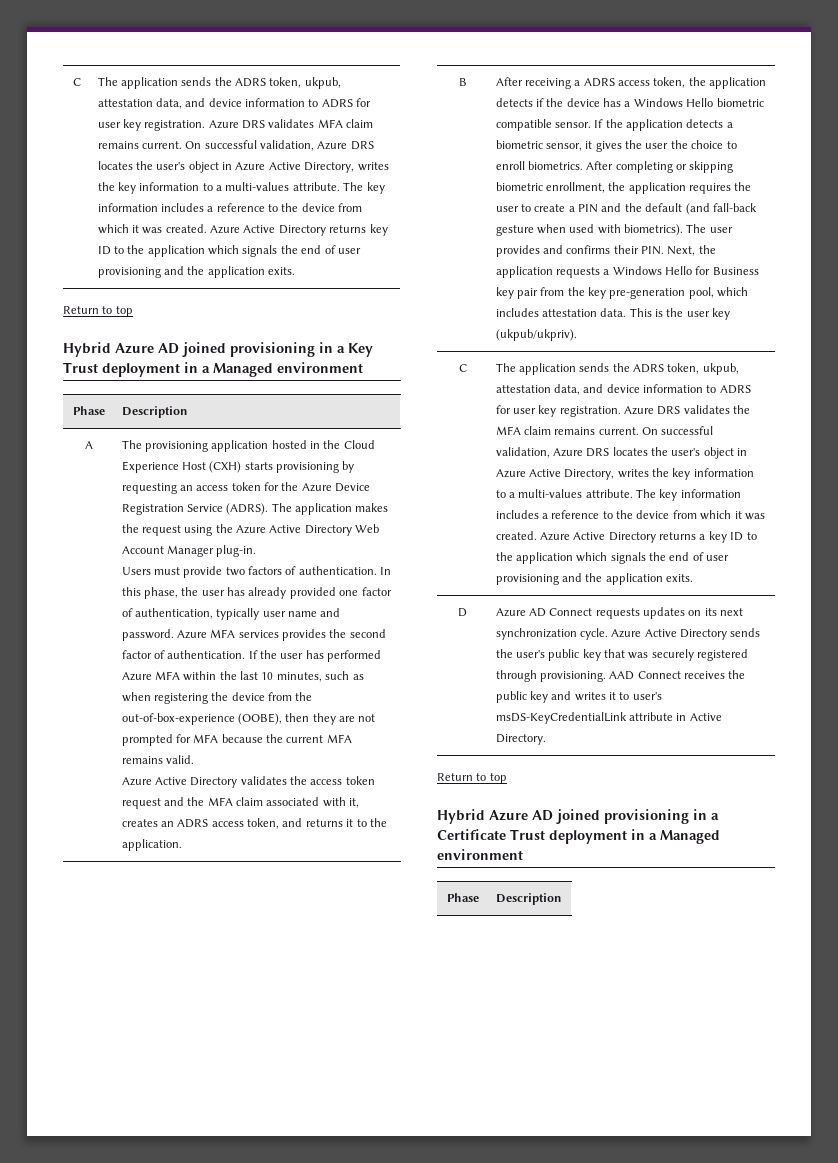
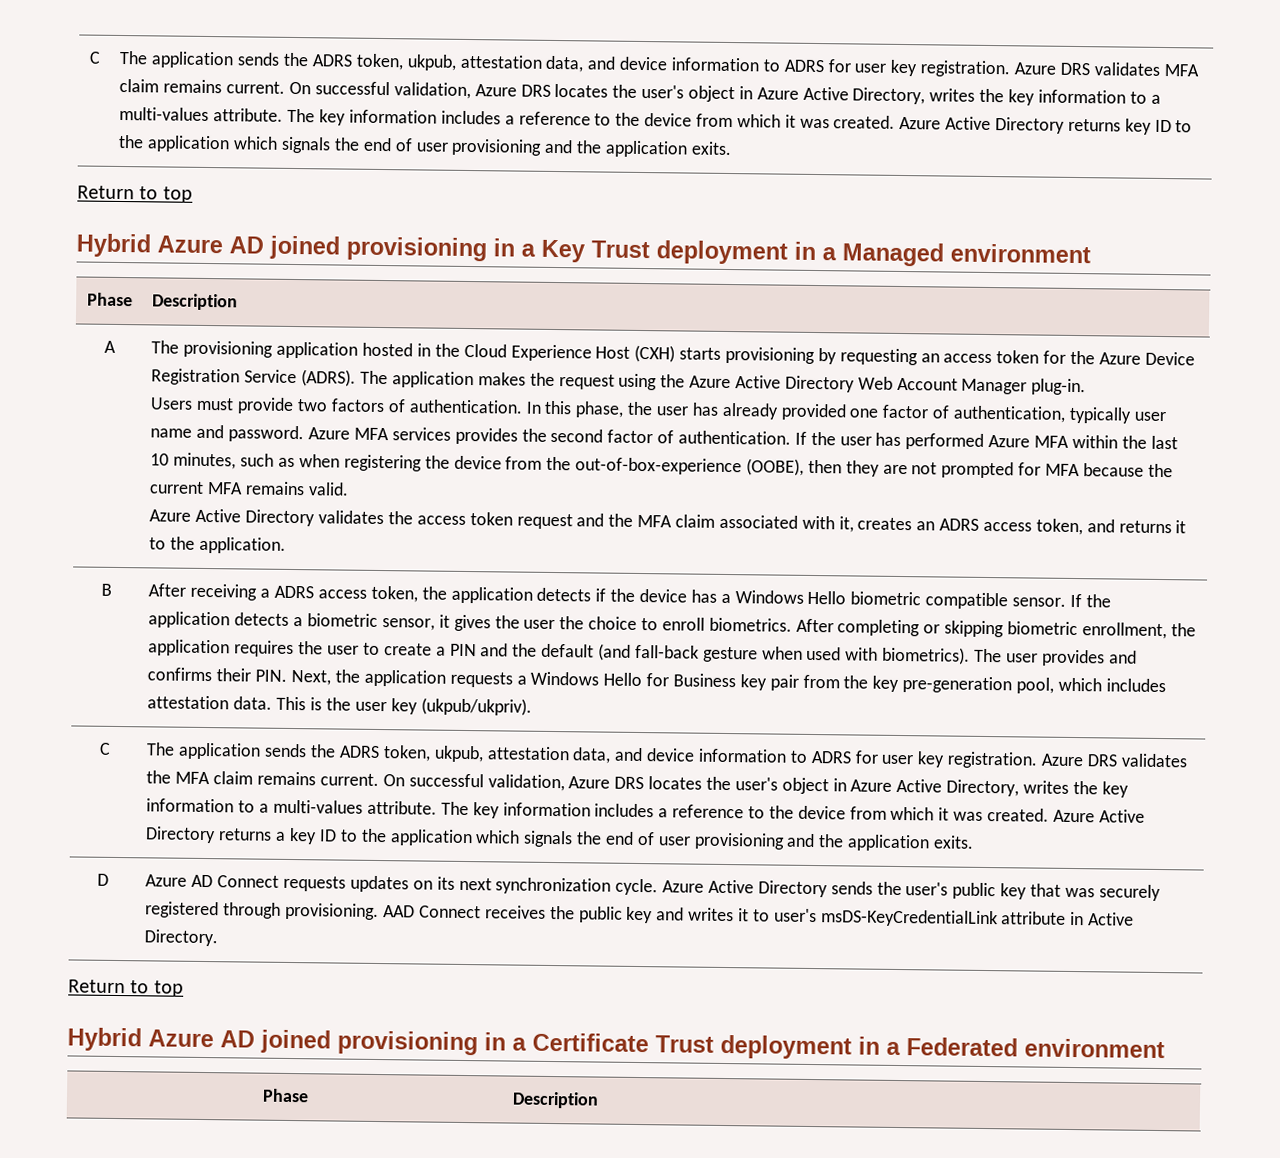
- Hybrid Azure AD joined provisioning in a Certificate Trust deployment in a Managed environment
+ Hybrid Azure AD joined provisioning in a Certificate Trust deployment in a Federated environment

